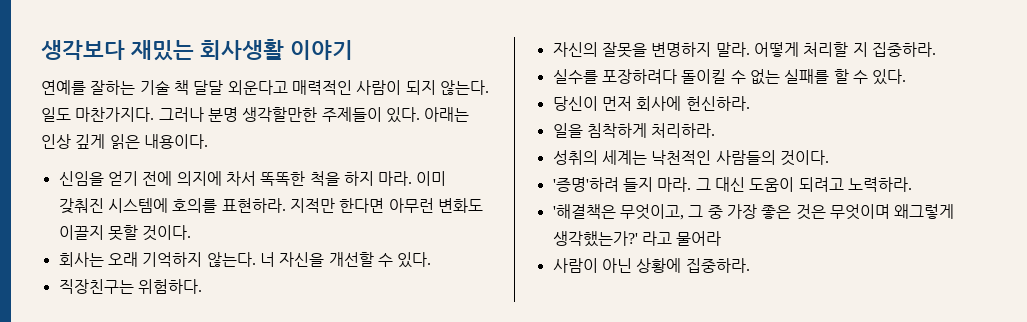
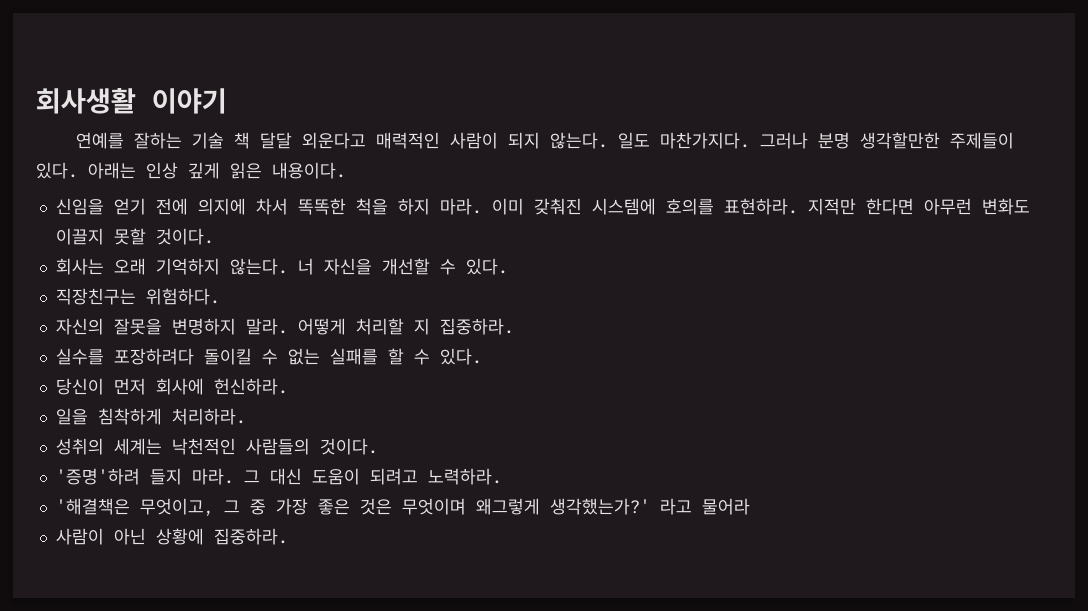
- 생각보다 재밌는 회사생활 이야기
+ 회사생활 이야기

